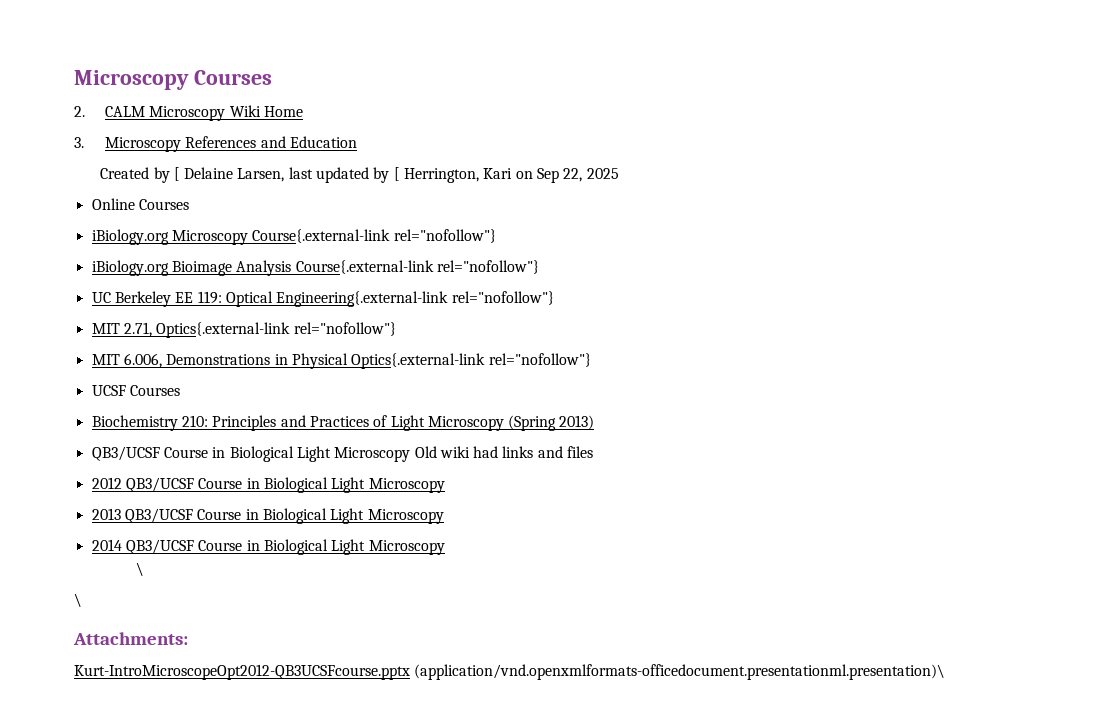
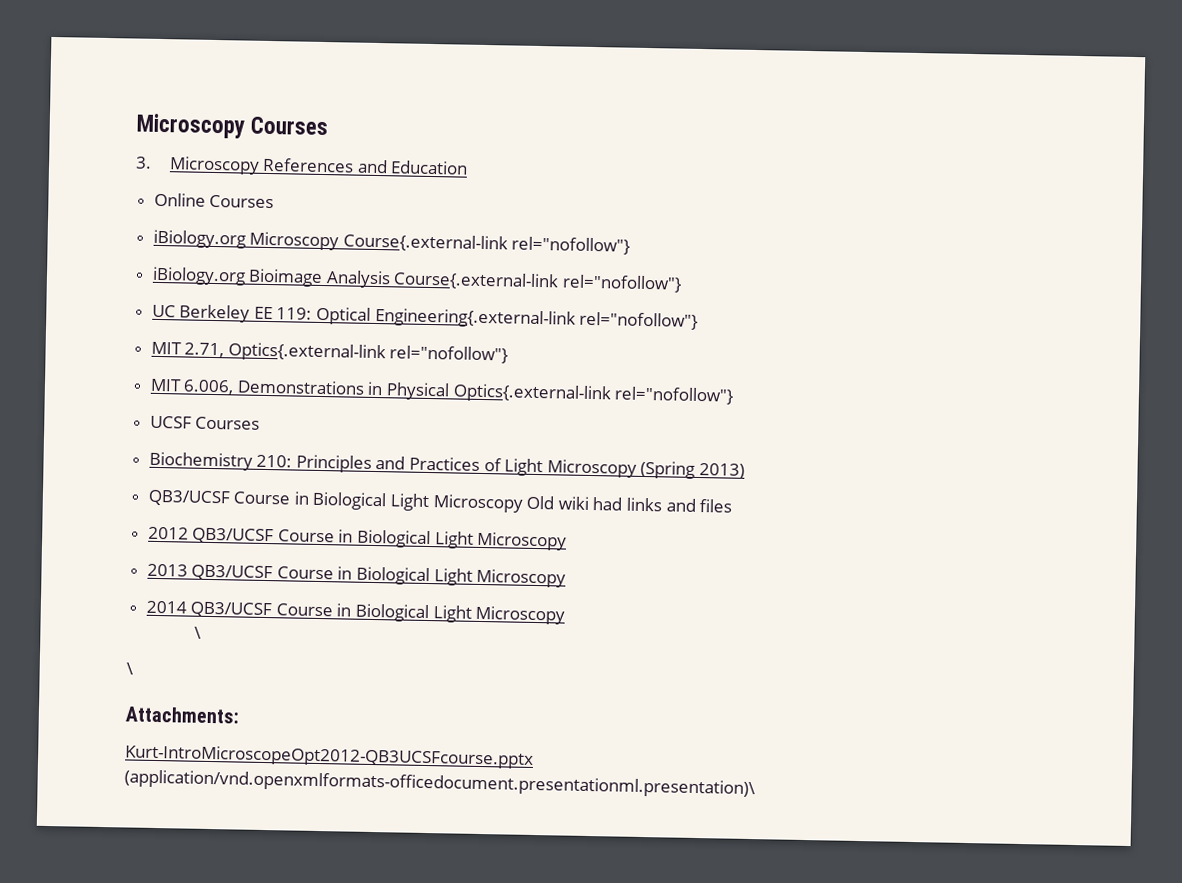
- 2. CALM Microscopy Wiki Home
- Created by [ Delaine Larsen, last updated by [ Herrington, Kari on Sep 22, 2025

